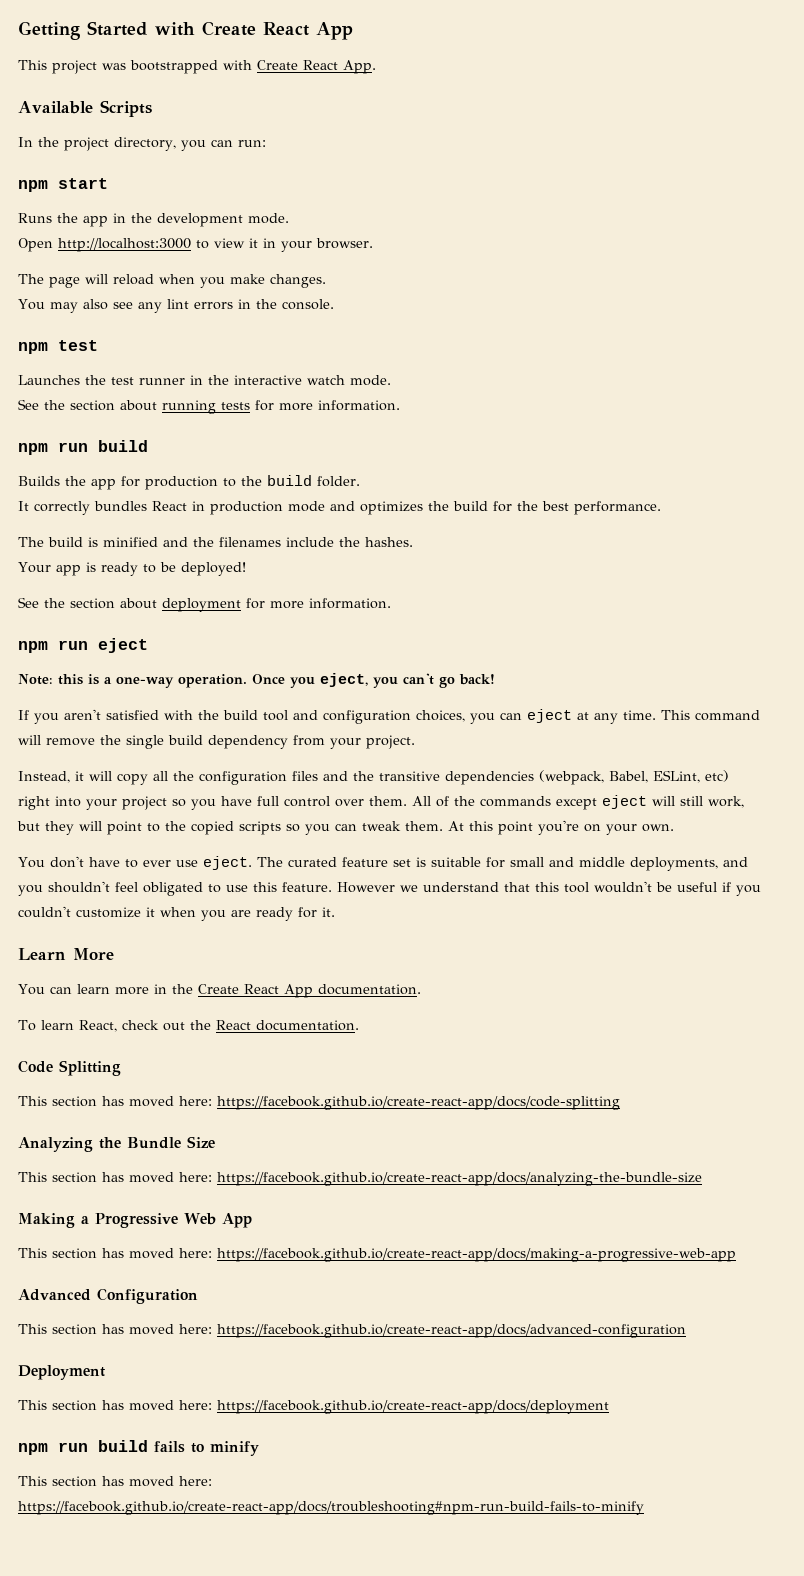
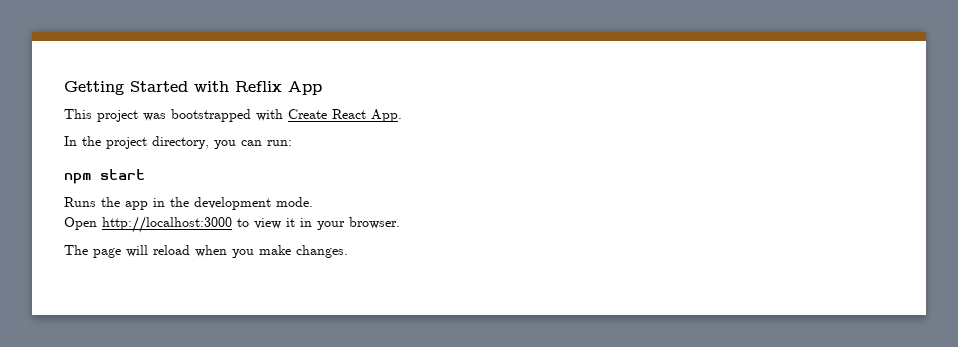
- Getting Started with Create React App
+ Getting Started with Reflix App
- Available Scripts
- You may also see any lint errors in the console.
- npm test
- Launches the test runner in the interactive watch mode.
- See the section about running tests for more information.
- npm run build
- Builds the app for production to the build folder.
- It correctly bundles React in production mode and optimizes the build for the best performance.
- The build is minified and the filenames include the hashes.
- Your app is ready to be deployed!
- See the section about deployment for more information.
- npm run eject
- Note: this is a one-way operation. Once you eject, you can't go back!
- If you aren't satisfied with the build tool and configuration choices, you can eject at any time. This command will remove the single build dependency from your project.
- Instead, it will copy all the configuration files and the transitive dependencies (webpack, Babel, ESLint, etc) right into your project so you have full control over them. All of the commands except eject will still work, but they will point to the copied scripts so you can tweak them. At this point you're on your own.
- You don't have to ever use eject. The curated feature set is suitable for small and middle deployments, and you shouldn't feel obligated to use this feature. However we understand that this tool wouldn't be useful if you couldn't customize it when you are ready for it.
- Learn More
- You can learn more in the Create React App documentation.
- To learn React, check out the React documentation.
- Code Splitting
- This section has moved here: https://facebook.github.io/create-react-app/docs/code-splitting
- Analyzing the Bundle Size
- This section has moved here: https://facebook.github.io/create-react-app/docs/analyzing-the-bundle-size
- Making a Progressive Web App
- This section has moved here: https://facebook.github.io/create-react-app/docs/making-a-progressive-web-app
- Advanced Configuration
- This section has moved here: https://facebook.github.io/create-react-app/docs/advanced-configuration
- Deployment
- This section has moved here: https://facebook.github.io/create-react-app/docs/deployment
- npm run build fails to minify
- This section has moved here: https://facebook.github.io/create-react-app/docs/troubleshooting#npm-run-build-fails-to-minify

